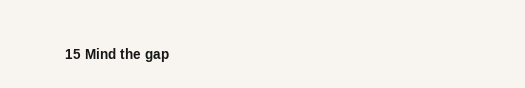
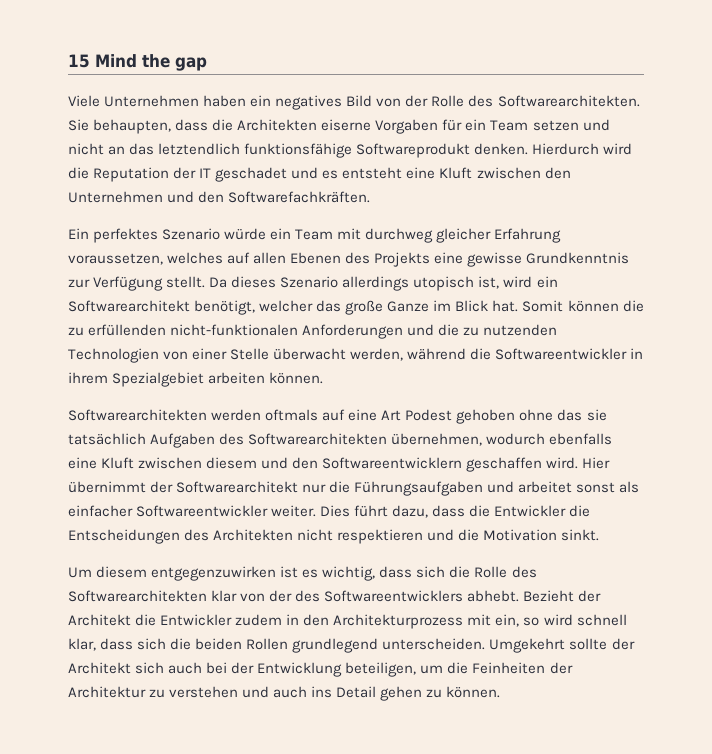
+ Viele Unternehmen haben ein negatives Bild von der Rolle des Softwarearchitekten. Sie behaupten, dass die Architekten eiserne Vorgaben für ein Team setzen und nicht an das letztendlich funktionsfähige Softwareprodukt denken. Hierdurch wird die Reputation der IT geschadet und es entsteht eine Kluft zwischen den Unternehmen und den Softwarefachkräften.
+ Ein perfektes Szenario würde ein Team mit durchweg gleicher Erfahrung voraussetzen, welches auf allen Ebenen des Projekts eine gewisse Grundkenntnis zur Verfügung stellt. Da dieses Szenario allerdings utopisch ist, wird ein Softwarearchitekt benötigt, welcher das große Ganze im Blick hat. Somit können die zu erfüllenden nicht-funktionalen Anforderungen und die zu nutzenden Technologien von einer Stelle überwacht werden, während die Softwareentwickler in ihrem Spezialgebiet arbeiten können.
+ Softwarearchitekten werden oftmals auf eine Art Podest gehoben ohne das sie tatsächlich Aufgaben des Softwarearchitekten übernehmen, wodurch ebenfalls eine Kluft zwischen diesem und den Softwareentwicklern geschaffen wird. Hier übernimmt der Softwarearchitekt nur die Führungsaufgaben und arbeitet sonst als einfacher Softwareentwickler weiter. Dies führt dazu, dass die Entwickler die Entscheidungen des Architekten nicht respektieren und die Motivation sinkt.
+ Um diesem entgegenzuwirken ist es wichtig, dass sich die Rolle des Softwarearchitekten klar von der des Softwareentwicklers abhebt. Bezieht der Architekt die Entwickler zudem in den Architekturprozess mit ein, so wird schnell klar, dass sich die beiden Rollen grundlegend unterscheiden. Umgekehrt sollte der Architekt sich auch bei der Entwicklung beteiligen, um die Feinheiten der Architektur zu verstehen und auch ins Detail gehen zu können.

